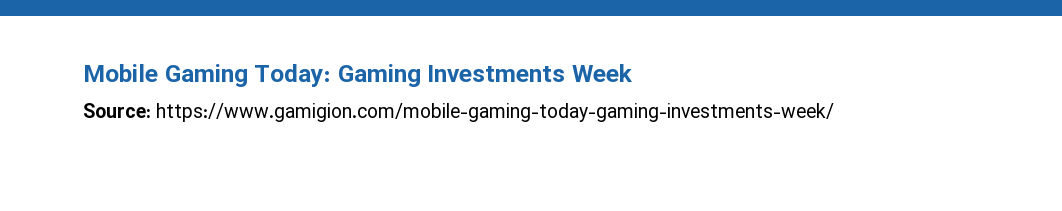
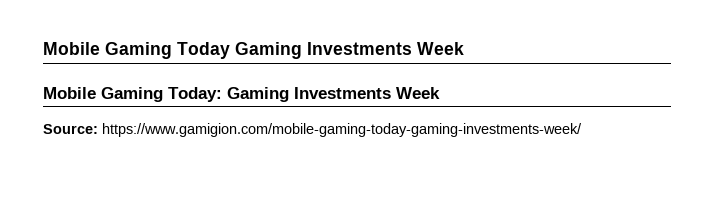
+ Mobile Gaming Today Gaming Investments Week

